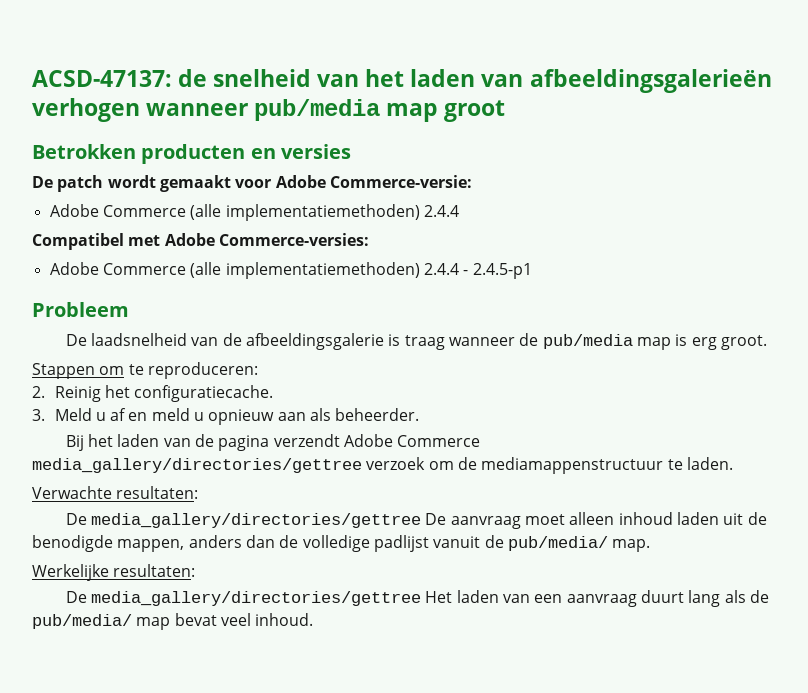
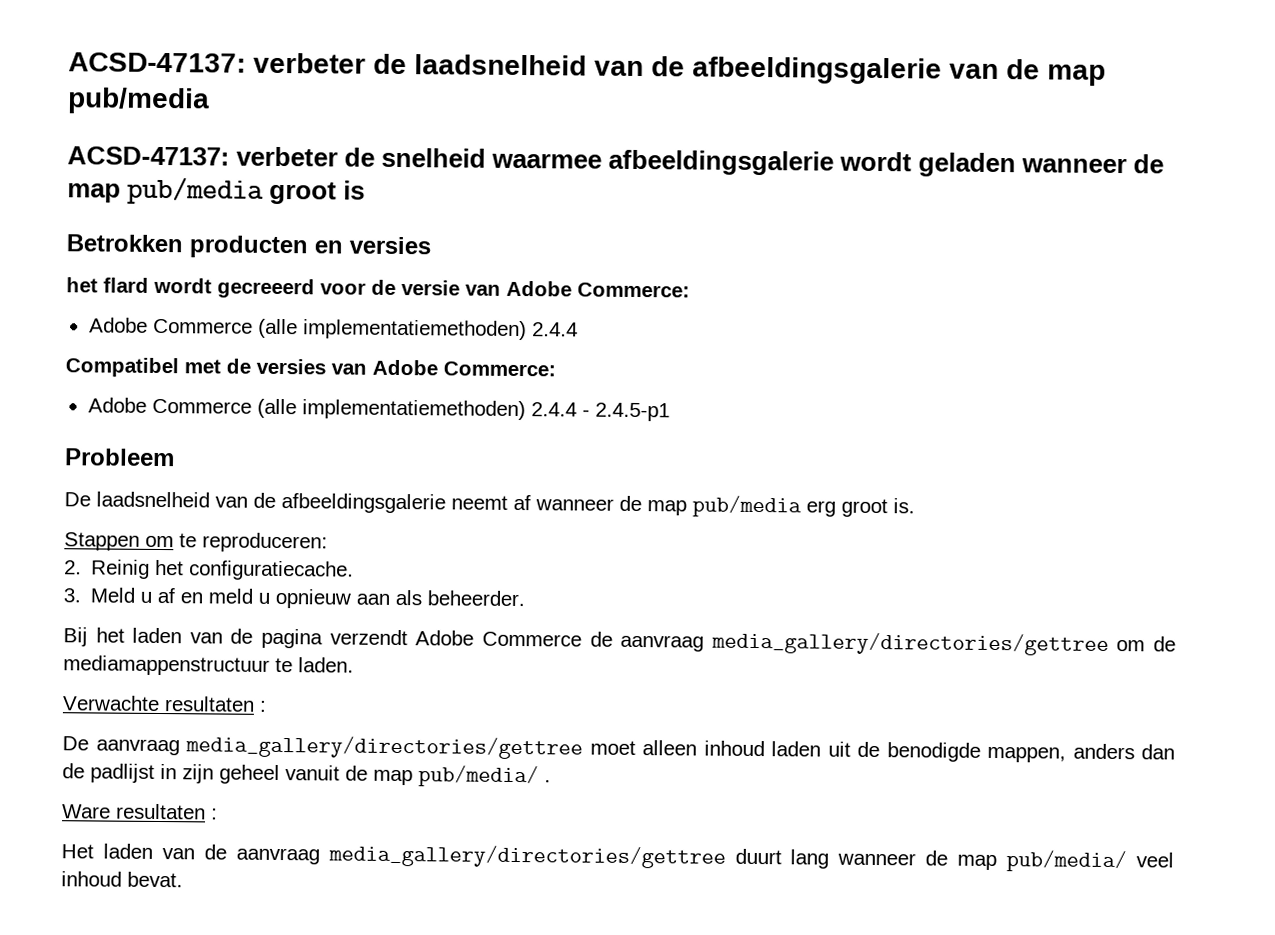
- ACSD-47137: de snelheid van het laden van afbeeldingsgalerieën verhogen wanneer pub/media map groot
+ ACSD-47137: verbeter de laadsnelheid van de afbeeldingsgalerie van de map pub/media
+ ACSD-47137: verbeter de snelheid waarmee afbeeldingsgalerie wordt geladen wanneer de map pub/media groot is
- De patch wordt gemaakt voor Adobe Commerce-versie:
+ het flard wordt gecreeerd voor de versie van Adobe Commerce:
- Compatibel met Adobe Commerce-versies:
+ Compatibel met de versies van Adobe Commerce:
- De laadsnelheid van de afbeeldingsgalerie is traag wanneer de pub/media map is erg groot.
+ De laadsnelheid van de afbeeldingsgalerie neemt af wanneer de map pub/media erg groot is.
- Bij het laden van de pagina verzendt Adobe Commerce media_gallery/directories/gettree verzoek om de mediamappenstructuur te laden.
+ Bij het laden van de pagina verzendt Adobe Commerce de aanvraag media_gallery/directories/gettree om de mediamappenstructuur te laden.
- Verwachte resultaten:
- De media_gallery/directories/gettree De aanvraag moet alleen inhoud laden uit de benodigde mappen, anders dan de volledige padlijst vanuit de pub/media/ map.
- Werkelijke resultaten:
- De media_gallery/directories/gettree Het laden van een aanvraag duurt lang als de pub/media/ map bevat veel inhoud.
+ Verwachte resultaten :
+ De aanvraag media_gallery/directories/gettree moet alleen inhoud laden uit de benodigde mappen, anders dan de padlijst in zijn geheel vanuit de map pub/media/ .
+ Ware resultaten :
+ Het laden van de aanvraag media_gallery/directories/gettree duurt lang wanneer de map pub/media/ veel inhoud bevat.

